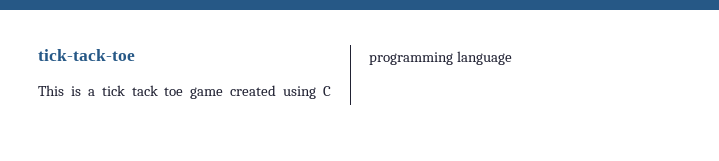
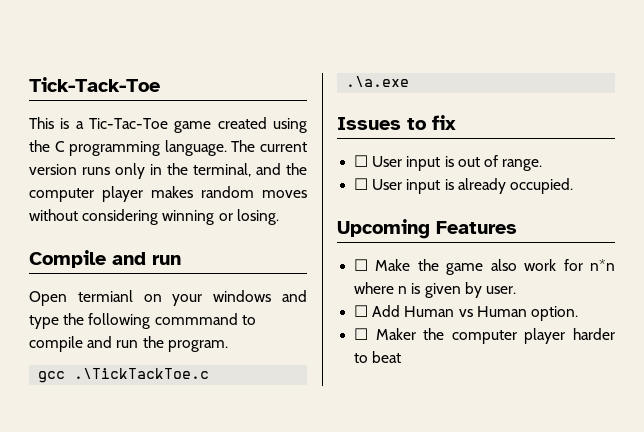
- tick-tack-toe
+ Tick-Tack-Toe
- This is a tick tack toe game created using C programming language
+ This is a Tic-Tac-Toe game created using the C programming language. The current version runs only in the terminal, and the computer player makes random moves without considering winning or losing.
+ Compile and run
+ Open termianl on your windows and type the following commmand to compile and run the program.
+ gcc .\TickTackToe.c
+ .\a.exe
+ Issues to fix
+ ☐ User input is out of range.
+ ☐ User input is already occupied.
+ Upcoming Features
+ ☐ Make the game also work for n*n where n is given by user.
+ ☐ Add Human vs Human option.
+ ☐ Maker the computer player harder to beat

